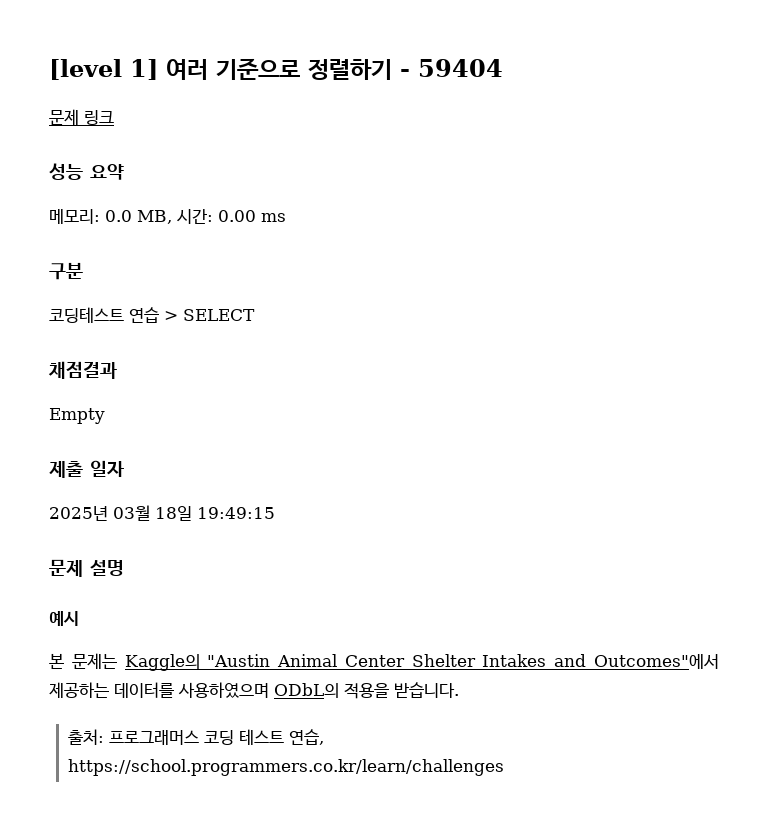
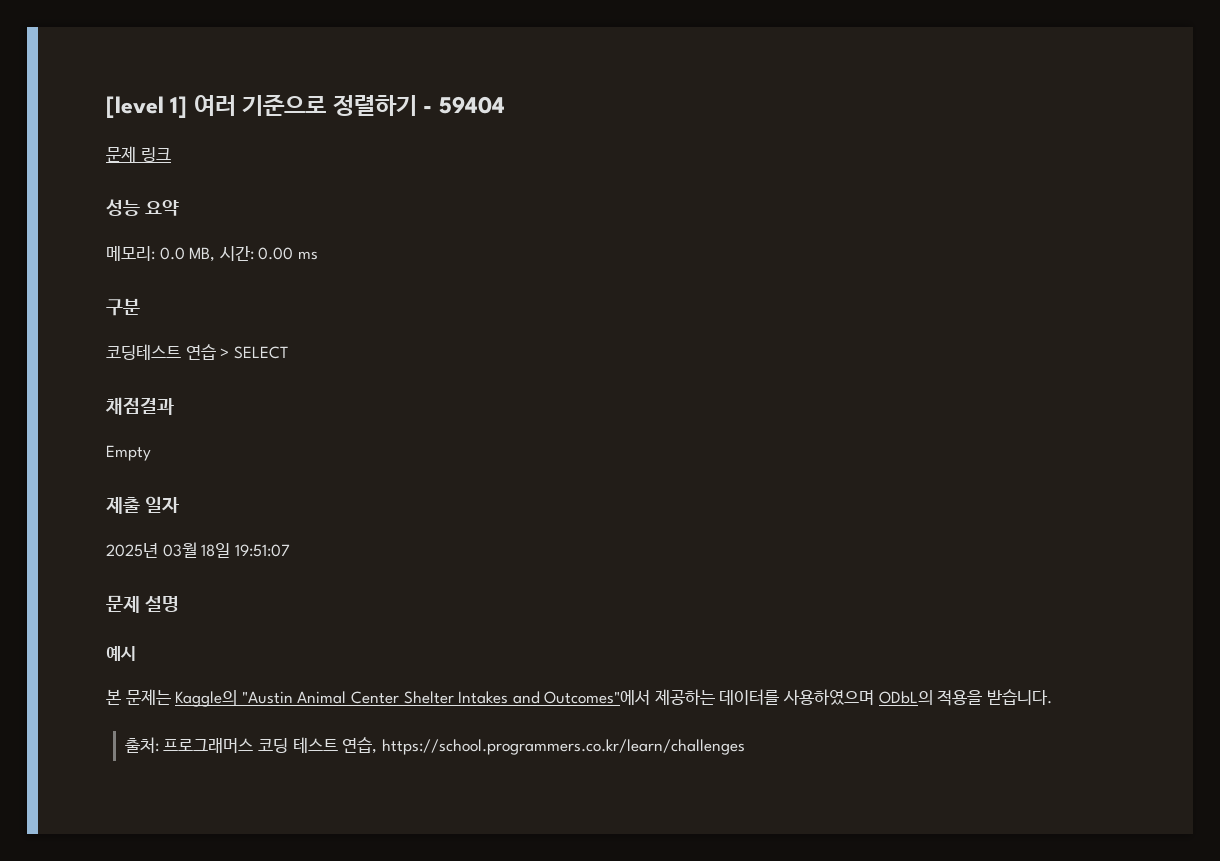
- 2025년 03월 18일 19:49:15
+ 2025년 03월 18일 19:51:07

